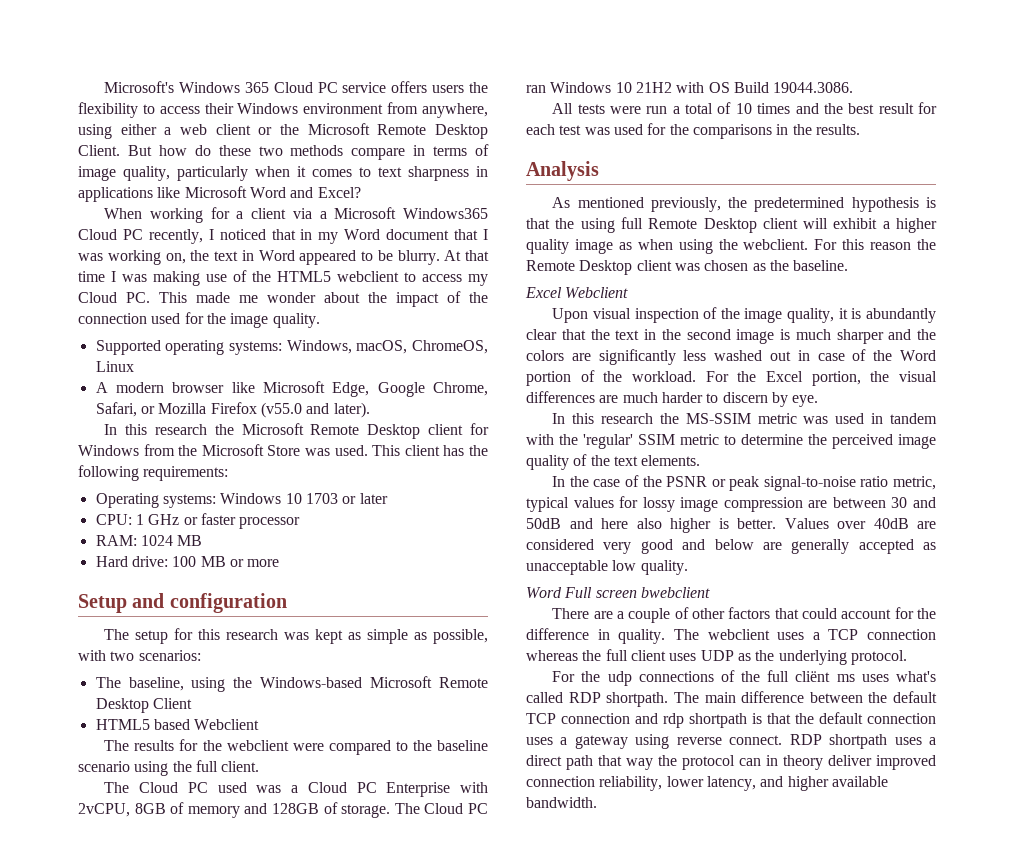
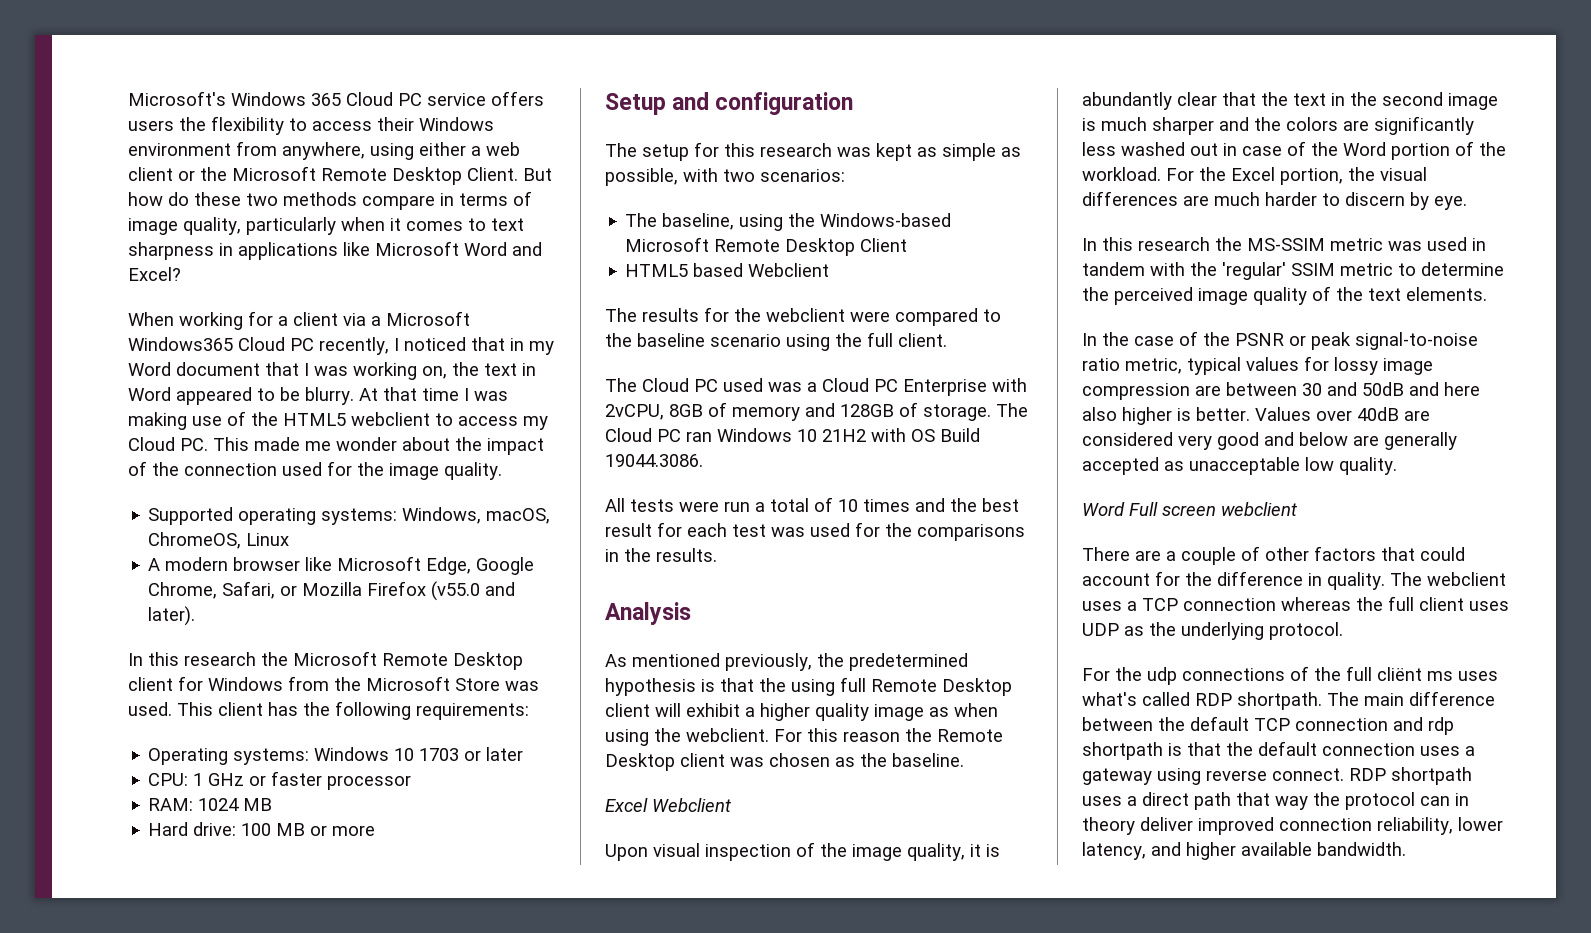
- Word Full screen bwebclient
+ Word Full screen webclient

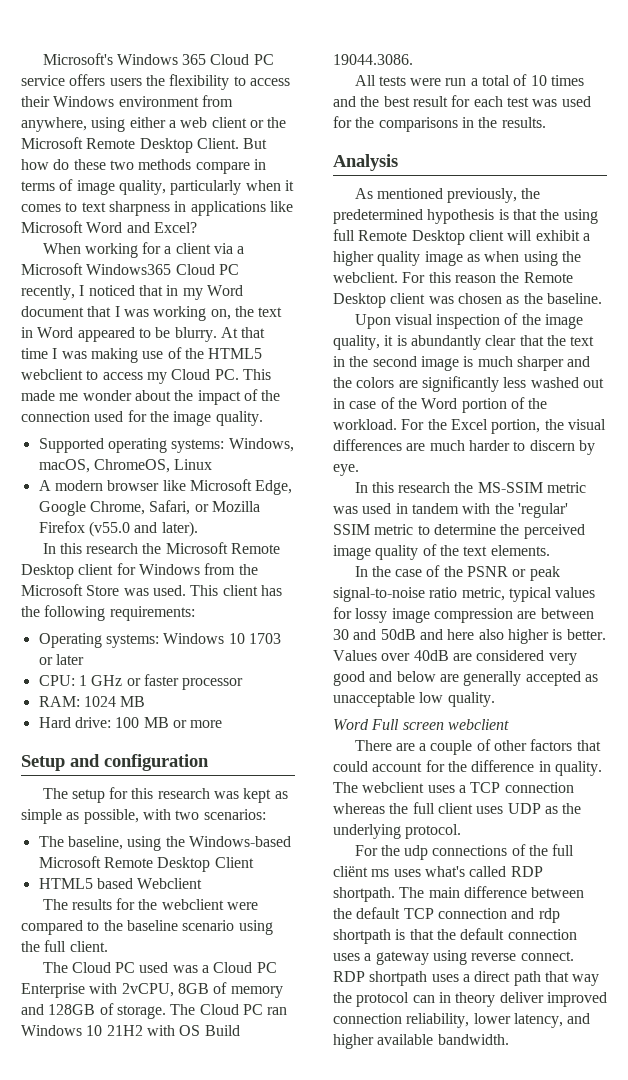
- Excel Webclient

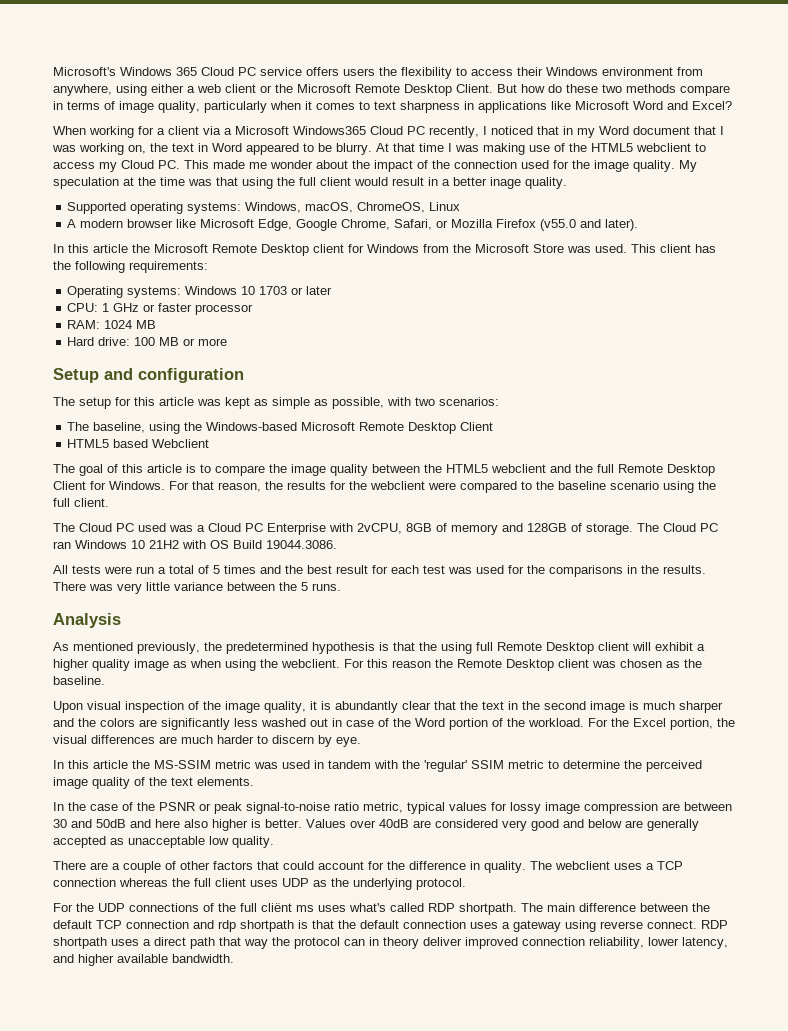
+ My speculation at the time was that using the full client would result in a better inage quality.
- In this research the Microsoft Remote Desktop client for Windows from the Microsoft Store was used.
+ In this article the Microsoft Remote Desktop client for Windows from the Microsoft Store was used.
- The setup for this research was kept as simple as possible, with two scenarios:
+ The setup for this article was kept as simple as possible, with two scenarios:
- The results for the webclient were compared to the baseline scenario using the full client.
+ The goal of this article is to compare the image quality between the HTML5 webclient and the full Remote Desktop Client for Windows. For that reason, the results for the webclient were compared to the baseline scenario using the full client.
- All tests were run a total of 10 times and the best result for each test was used for the comparisons in the results.
+ All tests were run a total of 5 times and the best result for each test was used for the comparisons in the results. There was very little variance between the 5 runs.
- In this research the MS-SSIM metric was used in tandem with the 'regular' SSIM metric to determine the perceived image quality of the text elements.
+ In this article the MS-SSIM metric was used in tandem with the 'regular' SSIM metric to determine the perceived image quality of the text elements.
- Word Full screen webclient
- For the udp connections of the full cliënt ms uses what's called RDP shortpath.
+ For the UDP connections of the full cliënt ms uses what's called RDP shortpath.

